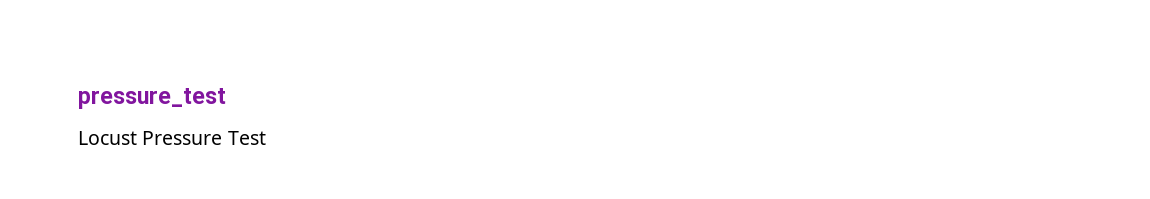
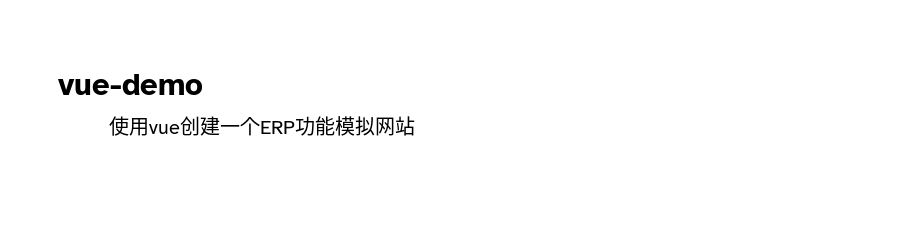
- pressure_test
- Locust Pressure Test
+ vue-demo
+ 使用vue创建一个ERP功能模拟网站

